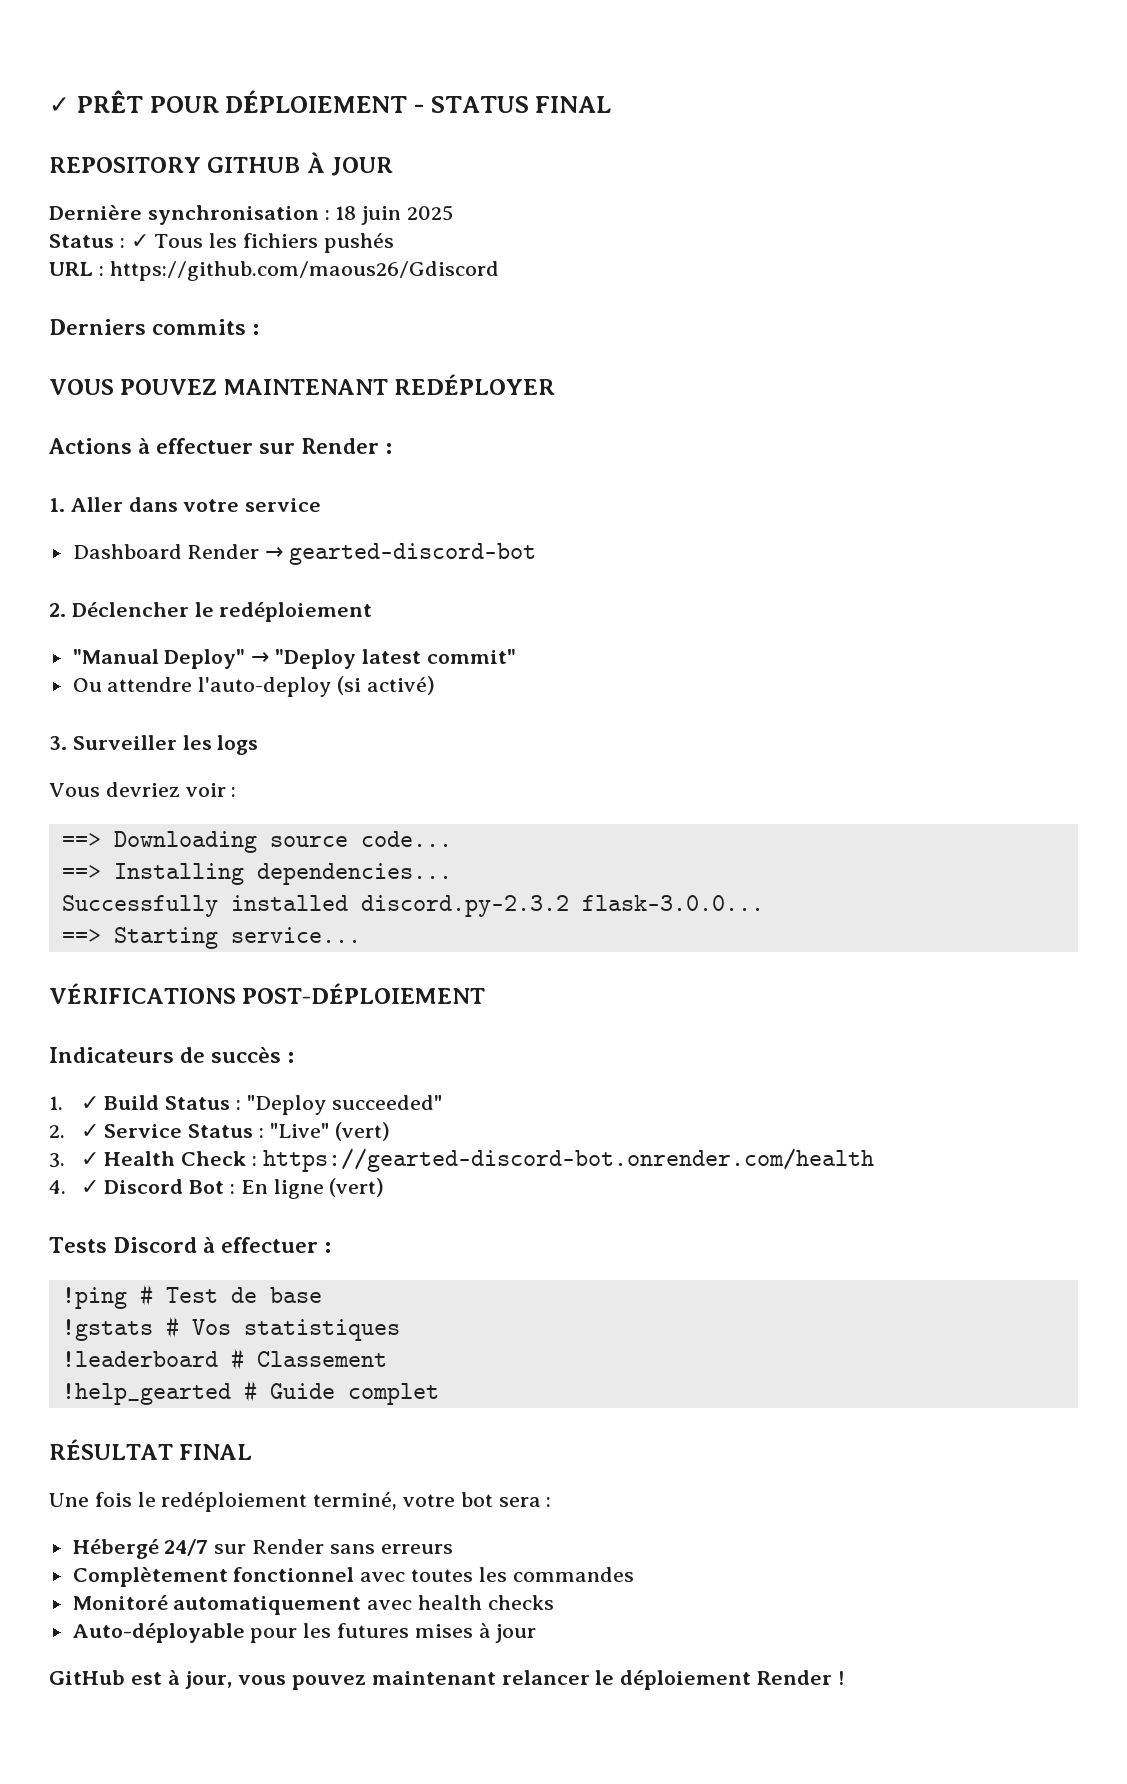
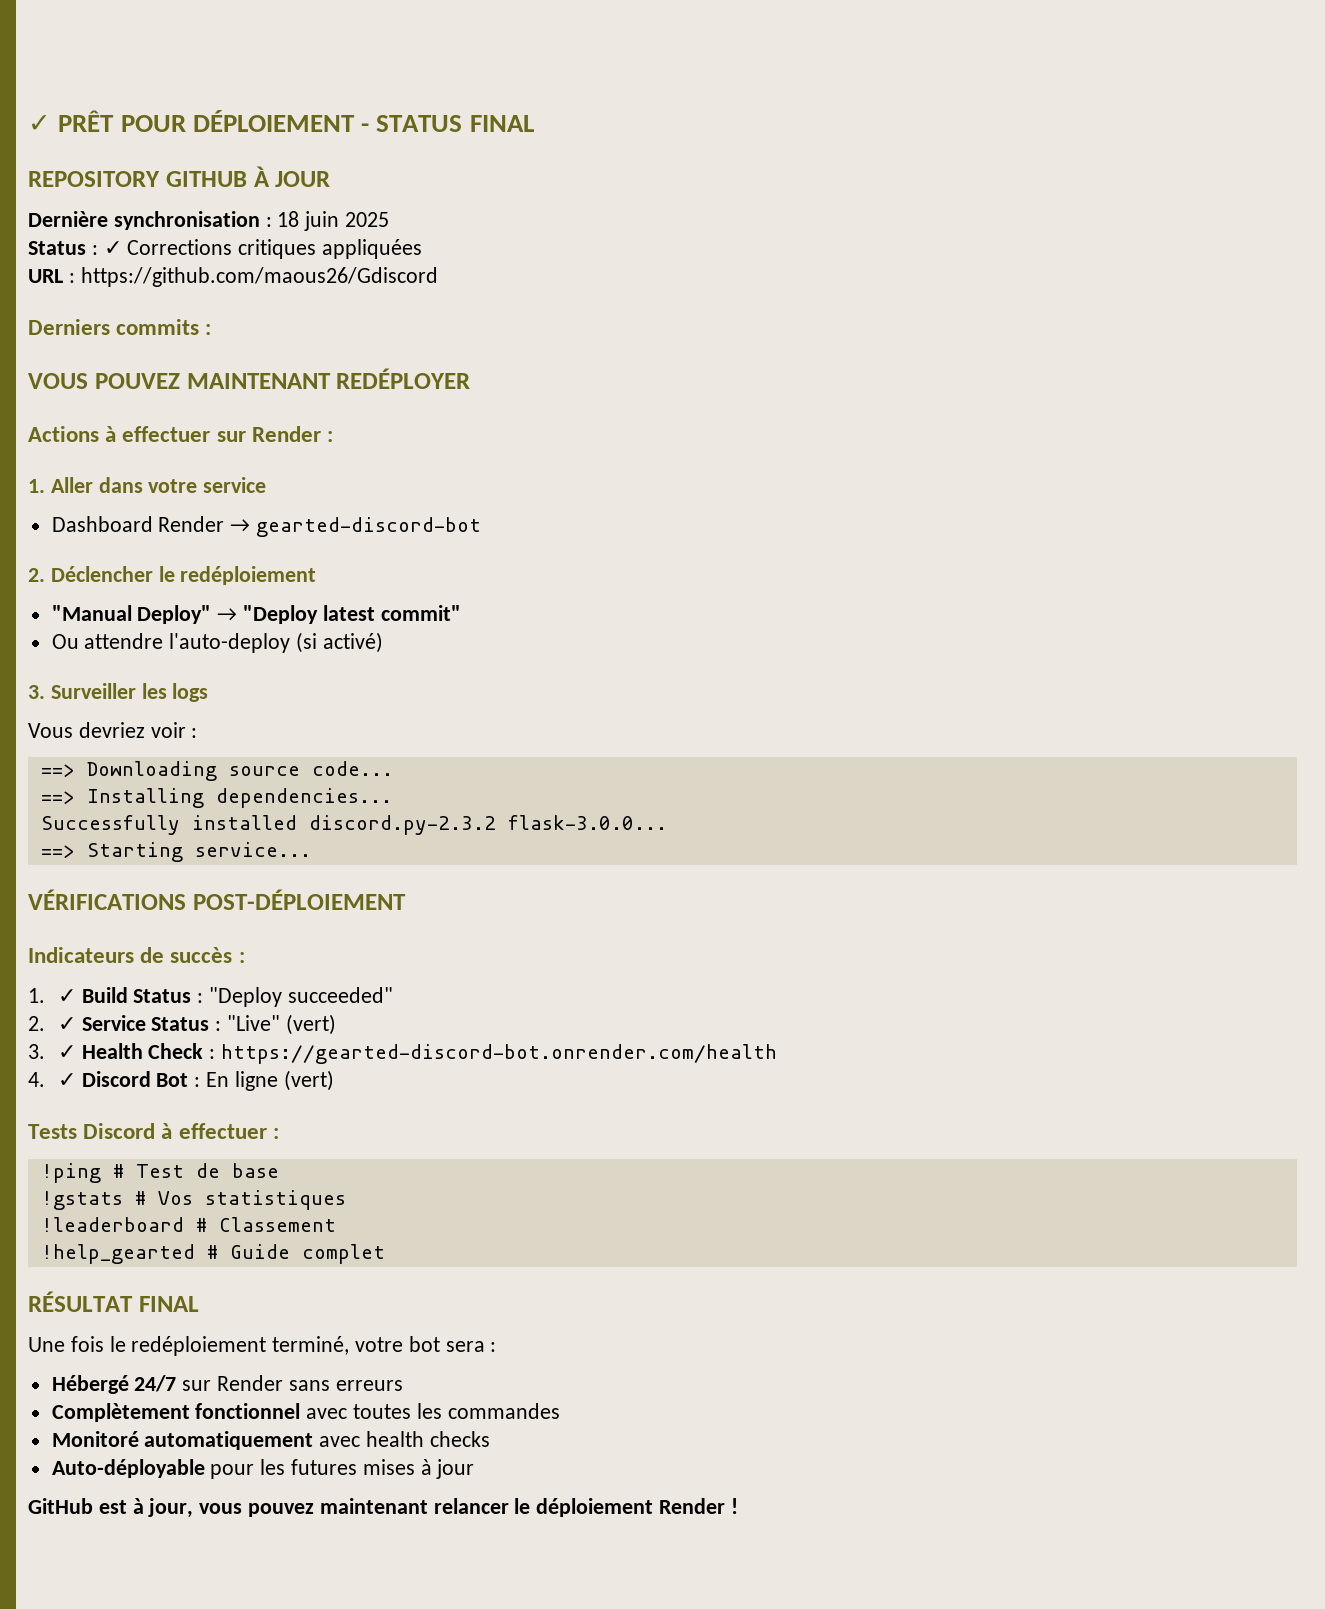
- Status : ✓ Tous les fichiers pushés
+ Status : ✓ Corrections critiques appliquées

